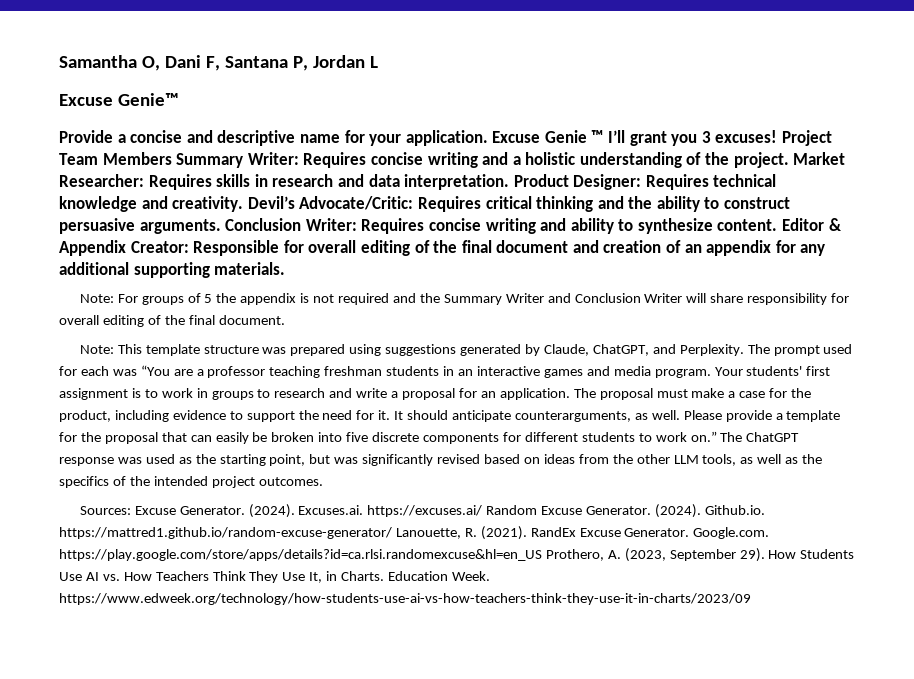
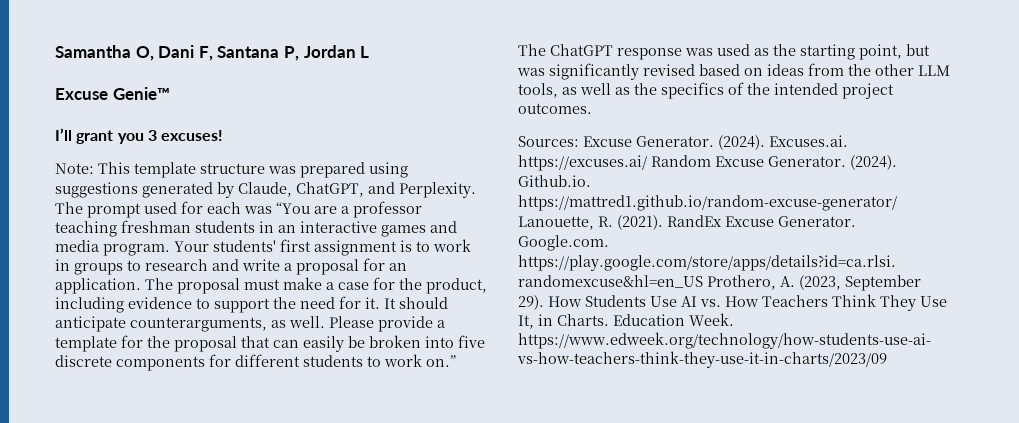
- Provide a concise and descriptive name for your application. Excuse Genie ™ I’ll grant you 3 excuses! Project Team Members Summary Writer: Requires concise writing and a holistic understanding of the project. Market Researcher: Requires skills in research and data interpretation. Product Designer: Requires technical knowledge and creativity. Devil’s Advocate/Critic: Requires critical thinking and the ability to construct persuasive arguments. Conclusion Writer: Requires concise writing and ability to synthesize content. Editor & Appendix Creator: Responsible for overall editing of the final document and creation of an appendix for any additional supporting materials.
- Note: For groups of 5 the appendix is not required and the Summary Writer and Conclusion Writer will share responsibility for overall editing of the final document.
+ I’ll grant you 3 excuses!

